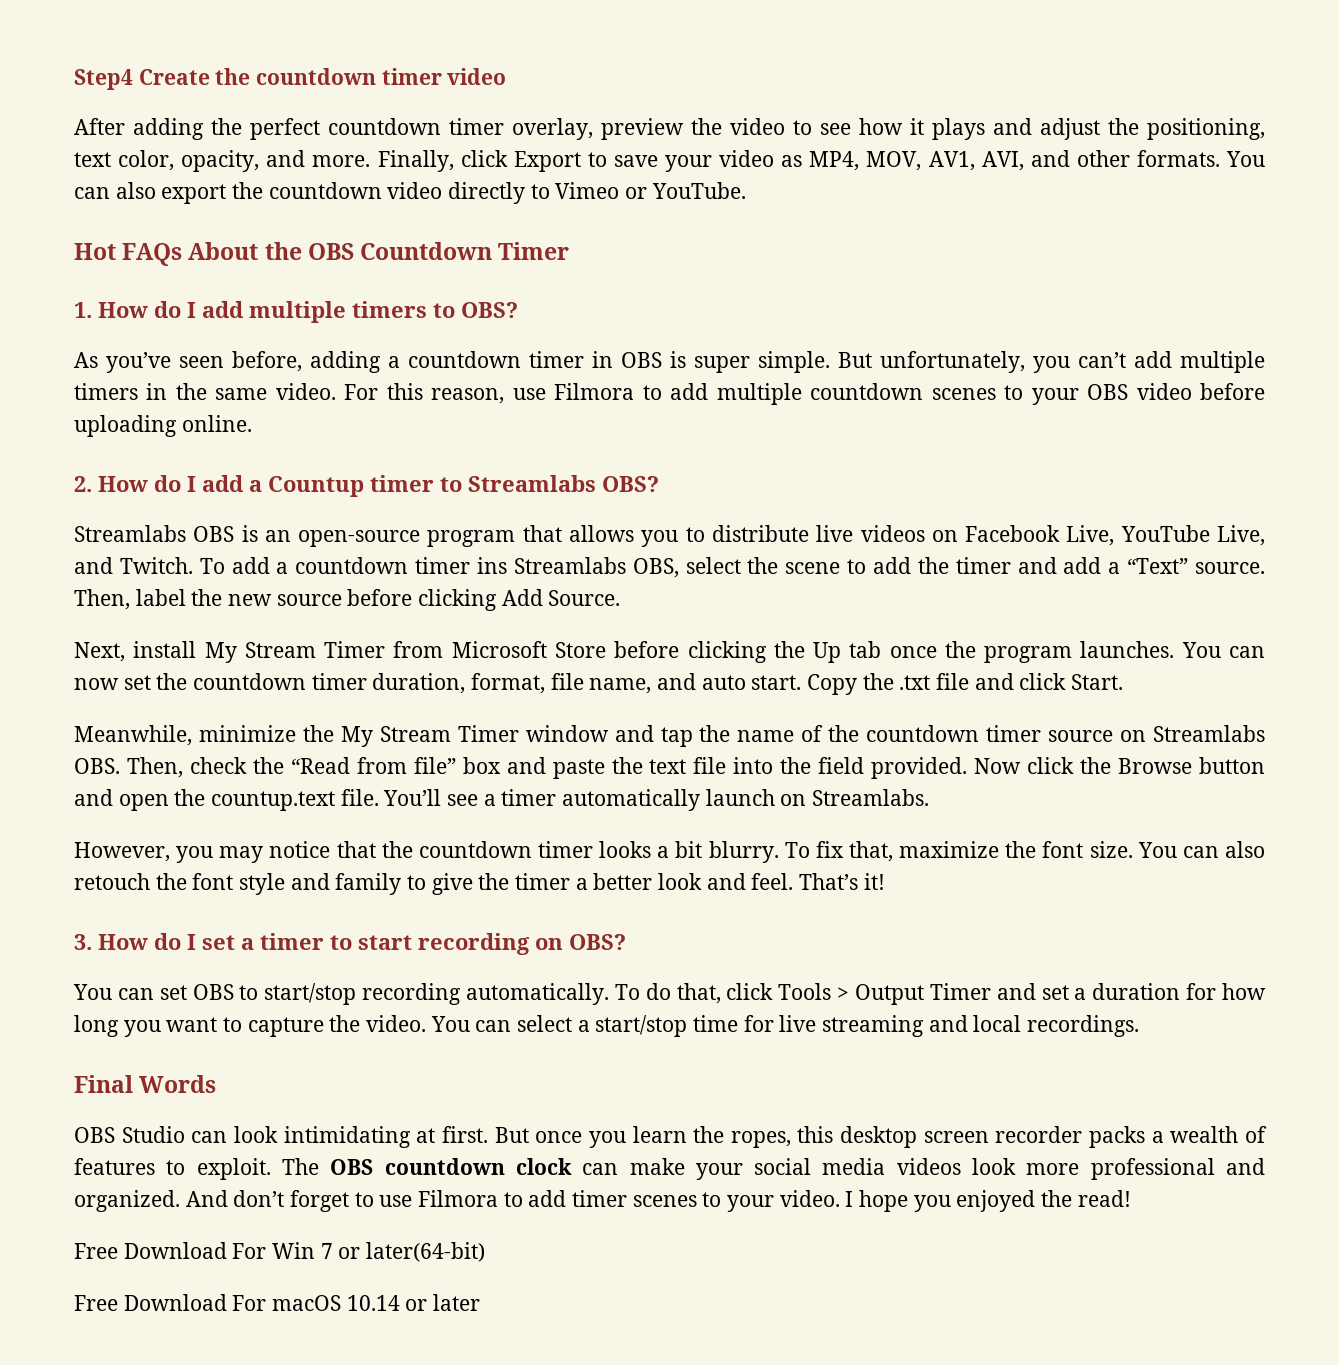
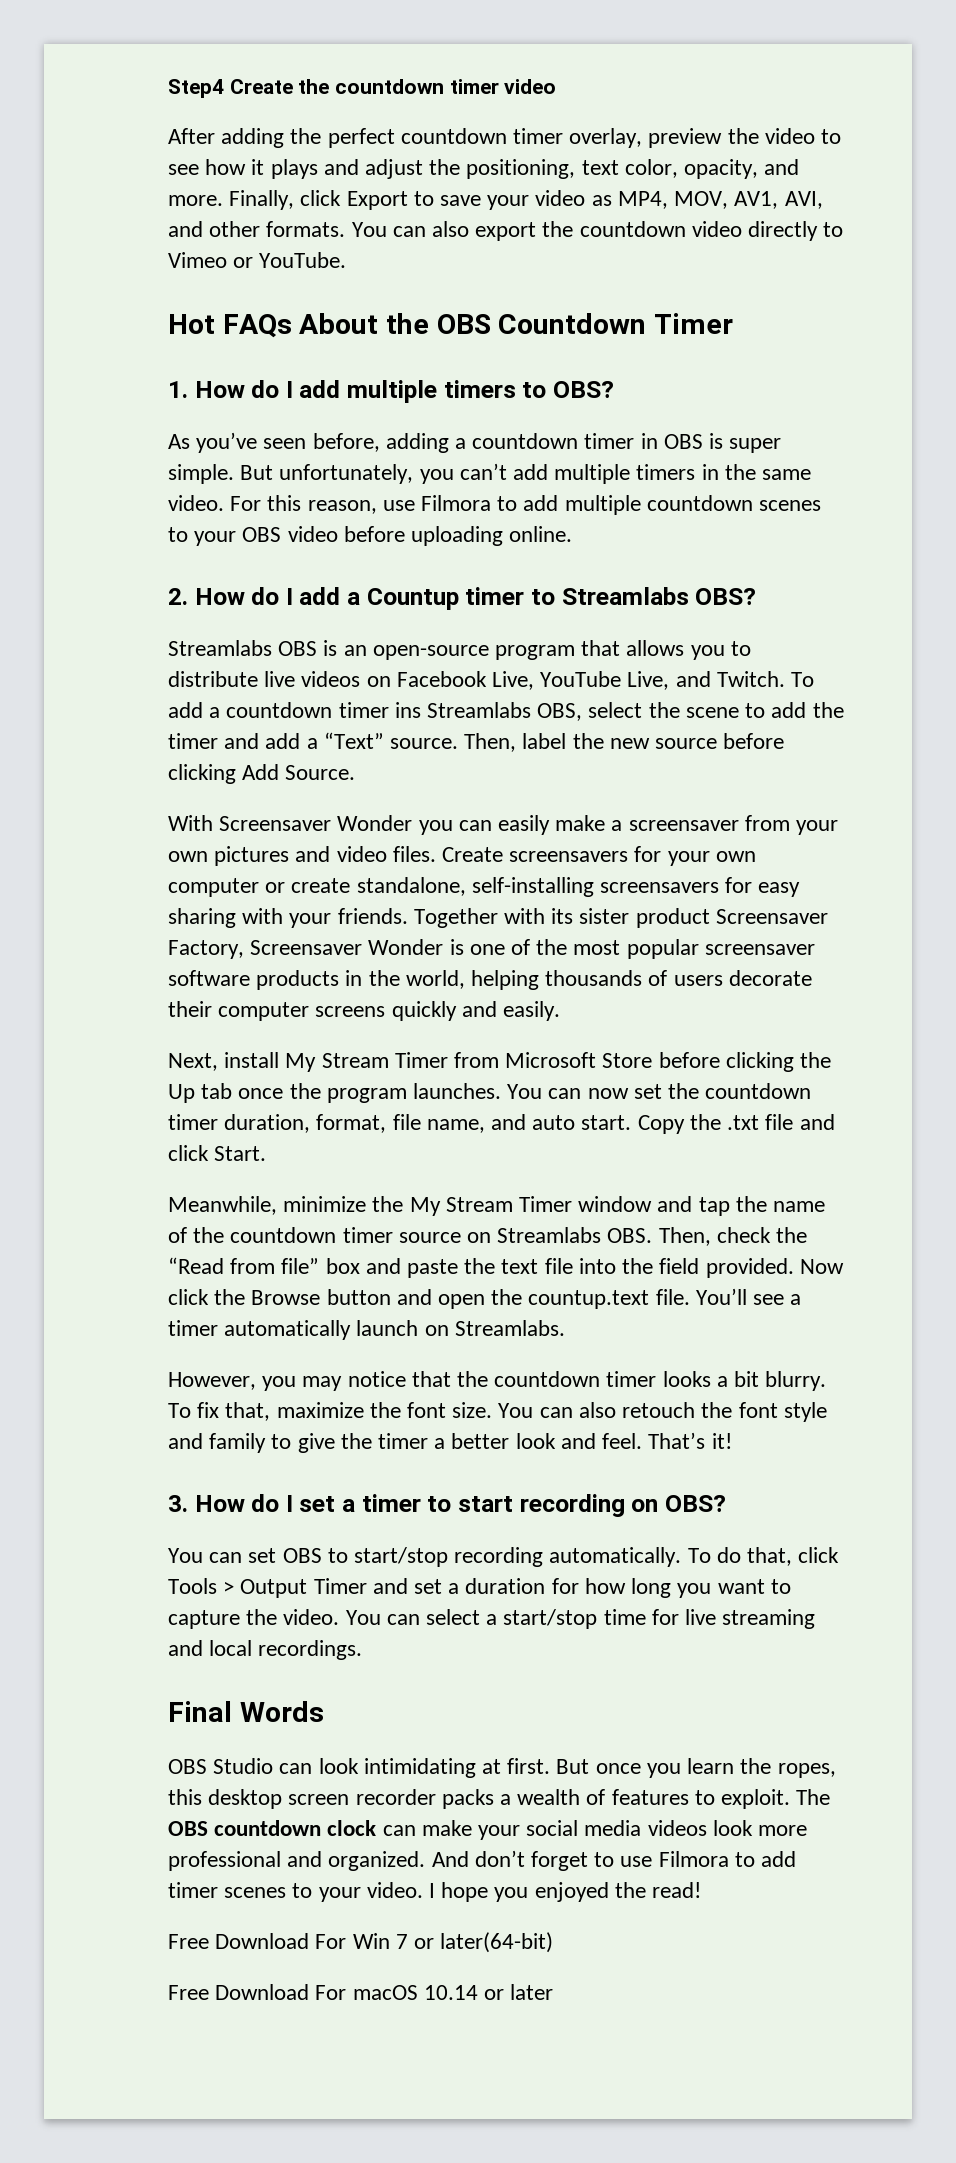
+ With Screensaver Wonder you can easily make a screensaver from your own pictures and video files. Create screensavers for your own computer or create standalone, self-installing screensavers for easy sharing with your friends. Together with its sister product Screensaver Factory, Screensaver Wonder is one of the most popular screensaver software products in the world, helping thousands of users decorate their computer screens quickly and easily.

